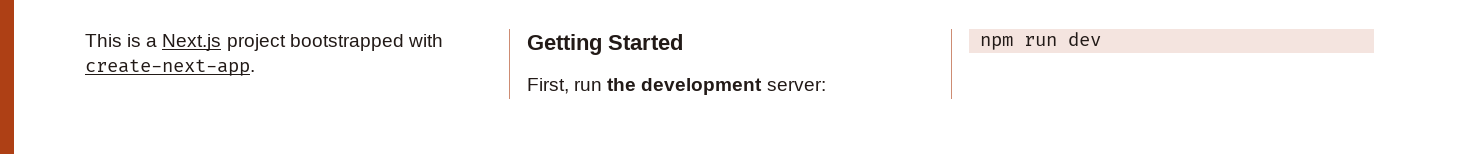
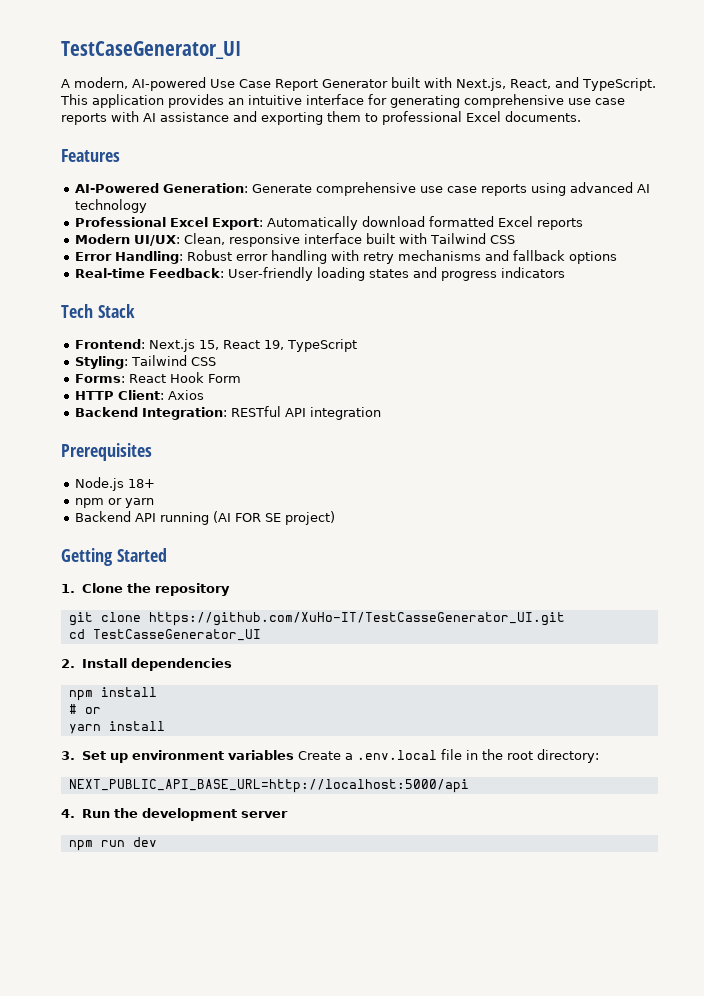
- This is a Next.js project bootstrapped with create-next-app.
+ TestCaseGenerator_UI
+ A modern, AI-powered Use Case Report Generator built with Next.js, React, and TypeScript. This application provides an intuitive interface for generating comprehensive use case reports with AI assistance and exporting them to professional Excel documents.
+ Features
+ AI-Powered Generation: Generate comprehensive use case reports using advanced AI technology
+ Professional Excel Export: Automatically download formatted Excel reports
+ Modern UI/UX: Clean, responsive interface built with Tailwind CSS
+ Error Handling: Robust error handling with retry mechanisms and fallback options
+ Real-time Feedback: User-friendly loading states and progress indicators
+ Tech Stack
+ Frontend: Next.js 15, React 19, TypeScript
+ Styling: Tailwind CSS
+ Forms: React Hook Form
+ HTTP Client: Axios
+ Backend Integration: RESTful API integration
+ Prerequisites
+ Node.js 18+
+ npm or yarn
+ Backend API running (AI FOR SE project)
  Getting Started
- First, run the development server:
+ 1. Clone the repository
+ git clone https://github.com/XuHo-IT/TestCasseGenerator_UI.git
+ cd TestCasseGenerator_UI
+ 2. Install dependencies
+ npm install
+ # or
+ yarn install
+ 3. Set up environment variables Create a .env.local file in the root directory:
+ NEXT_PUBLIC_API_BASE_URL=http://localhost:5000/api
+ 4. Run the development server

